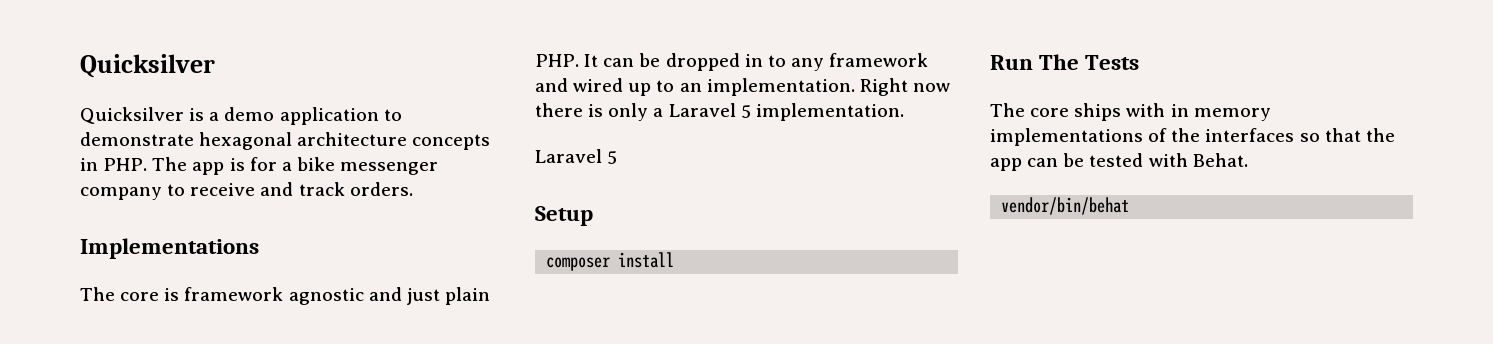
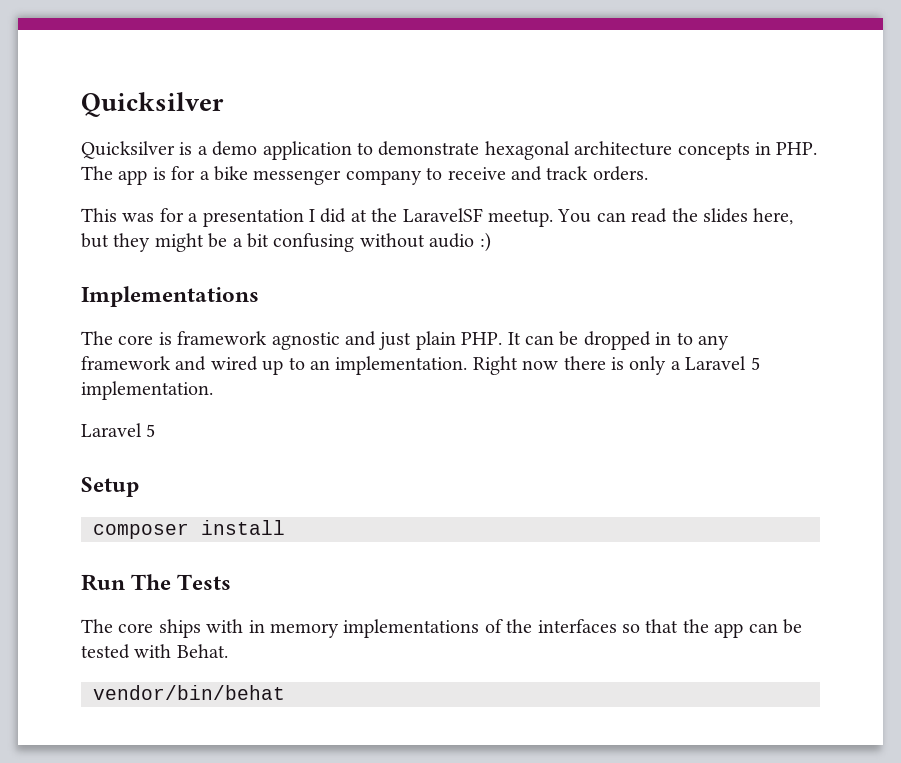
+ This was for a presentation I did at the LaravelSF meetup. You can read the slides here, but they might be a bit confusing without audio :)

